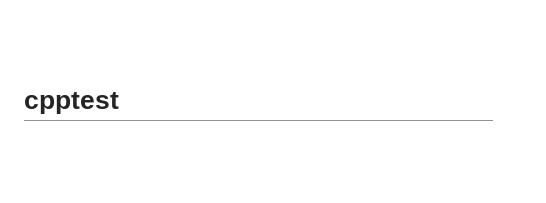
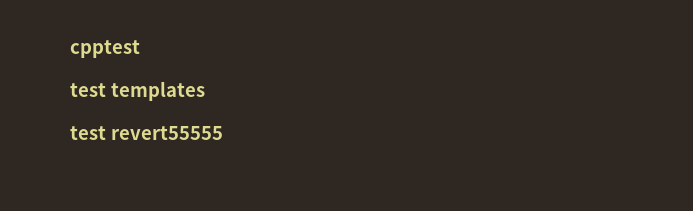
+ test templates
+ test revert55555

